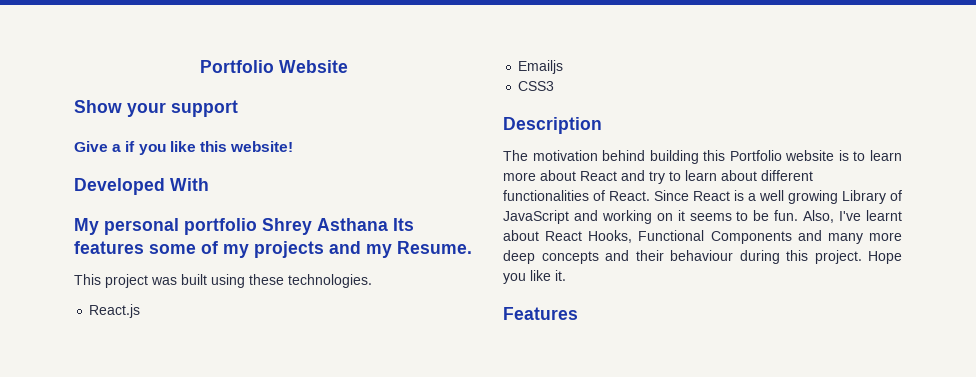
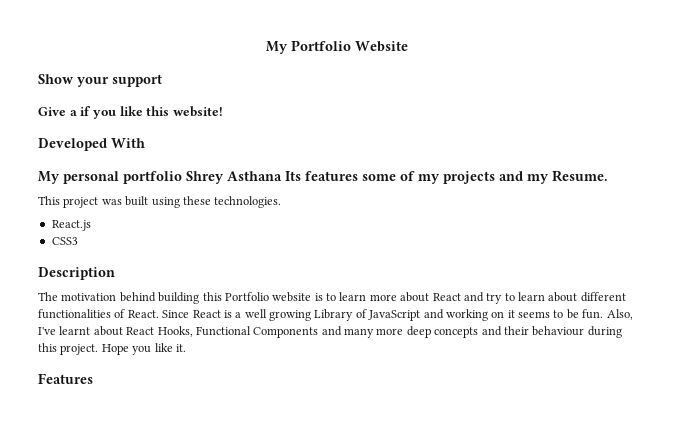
- Portfolio Website
+ My Portfolio Website
- Emailjs

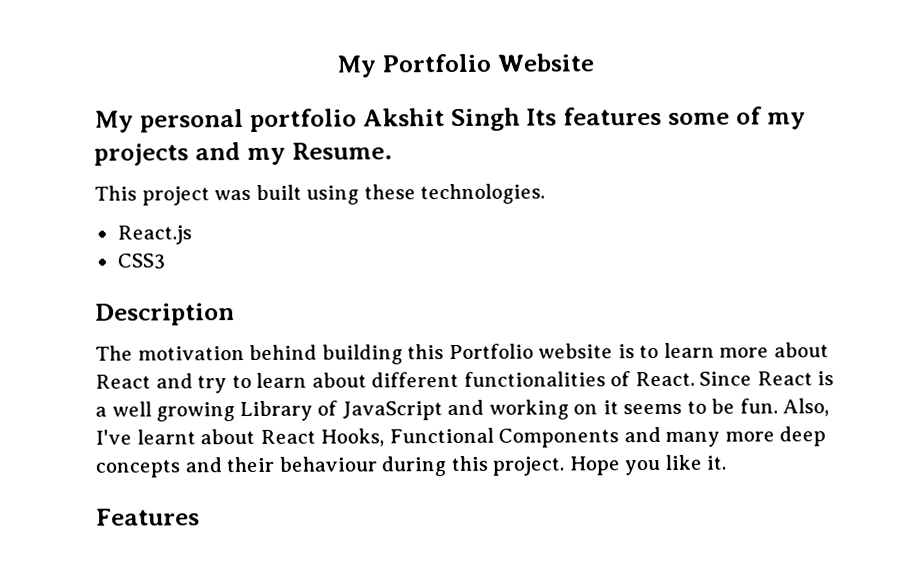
- Show your support
- Give a if you like this website!
- Developed With
- My personal portfolio Shrey Asthana Its features some of my projects and my Resume.
+ My personal portfolio Akshit Singh Its features some of my projects and my Resume.

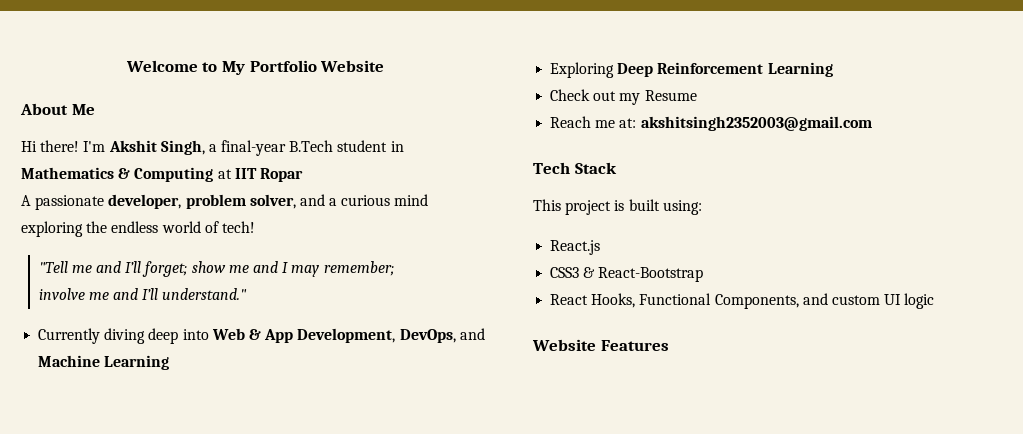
- My Portfolio Website
+ Welcome to My Portfolio Website
- My personal portfolio Akshit Singh Its features some of my projects and my Resume.
- This project was built using these technologies.
+ About Me
+ Hi there! I'm Akshit Singh, a final-year B.Tech student in Mathematics & Computing at IIT Ropar
+ A passionate developer, problem solver, and a curious mind exploring the endless world of tech!
+ "Tell me and I’ll forget; show me and I may remember;
+ involve me and I’ll understand."
+ Currently diving deep into Web & App Development, DevOps, and Machine Learning
+ Exploring Deep Reinforcement Learning
+ Check out my Resume
+ Reach me at: akshitsingh2352003@gmail.com
+ Tech Stack
+ This project is built using:
  React.js
- CSS3
- Description
- The motivation behind building this Portfolio website is to learn more about React and try to learn about different functionalities of React. Since React is a well growing Library of JavaScript and working on it seems to be fun. Also, I've learnt about React Hooks, Functional Components and many more deep concepts and their behaviour during this project. Hope you like it.
- Features
+ CSS3 & React-Bootstrap
+ React Hooks, Functional Components, and custom UI logic
+ Website Features

